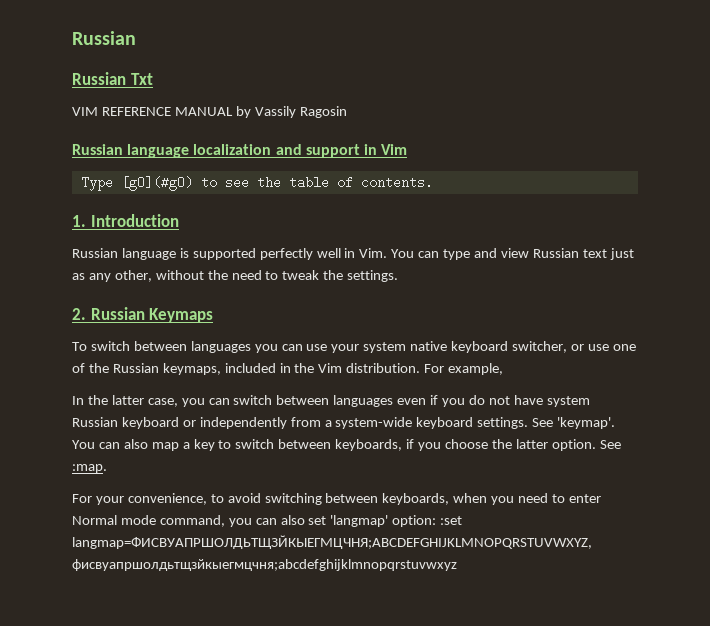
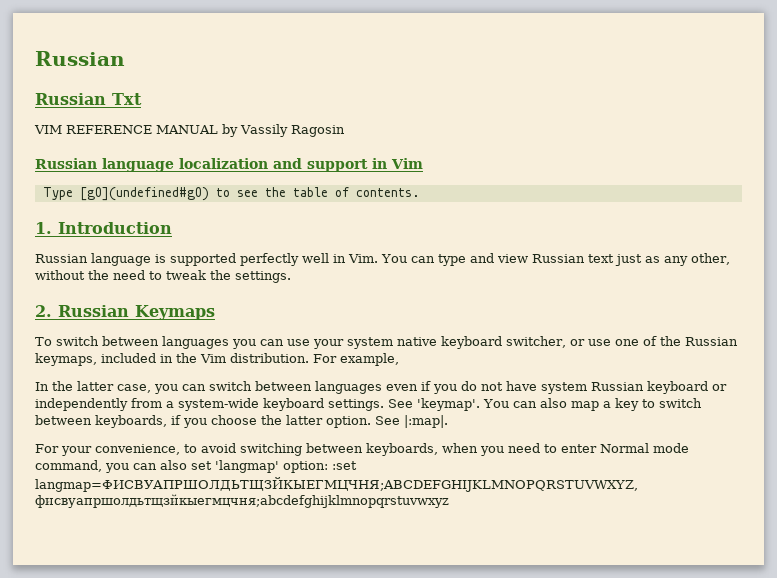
- Type [gO](#gO) to see the table of contents.
+ Type [gO](undefined#gO) to see the table of contents.
- See :map.
+ See |:map|.

